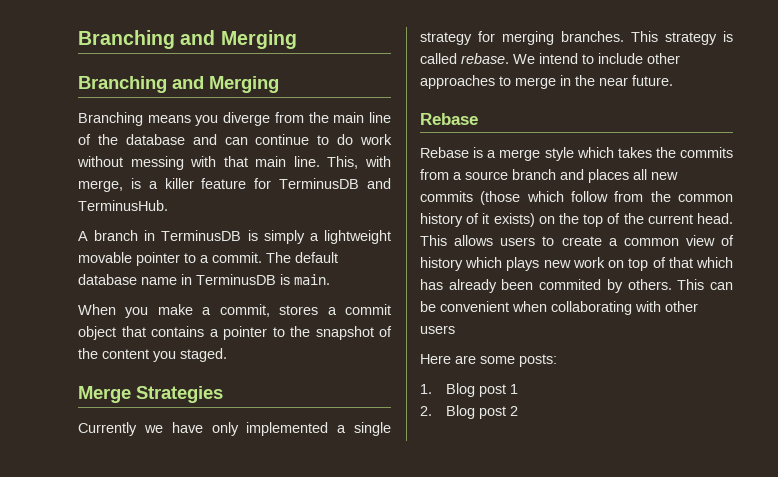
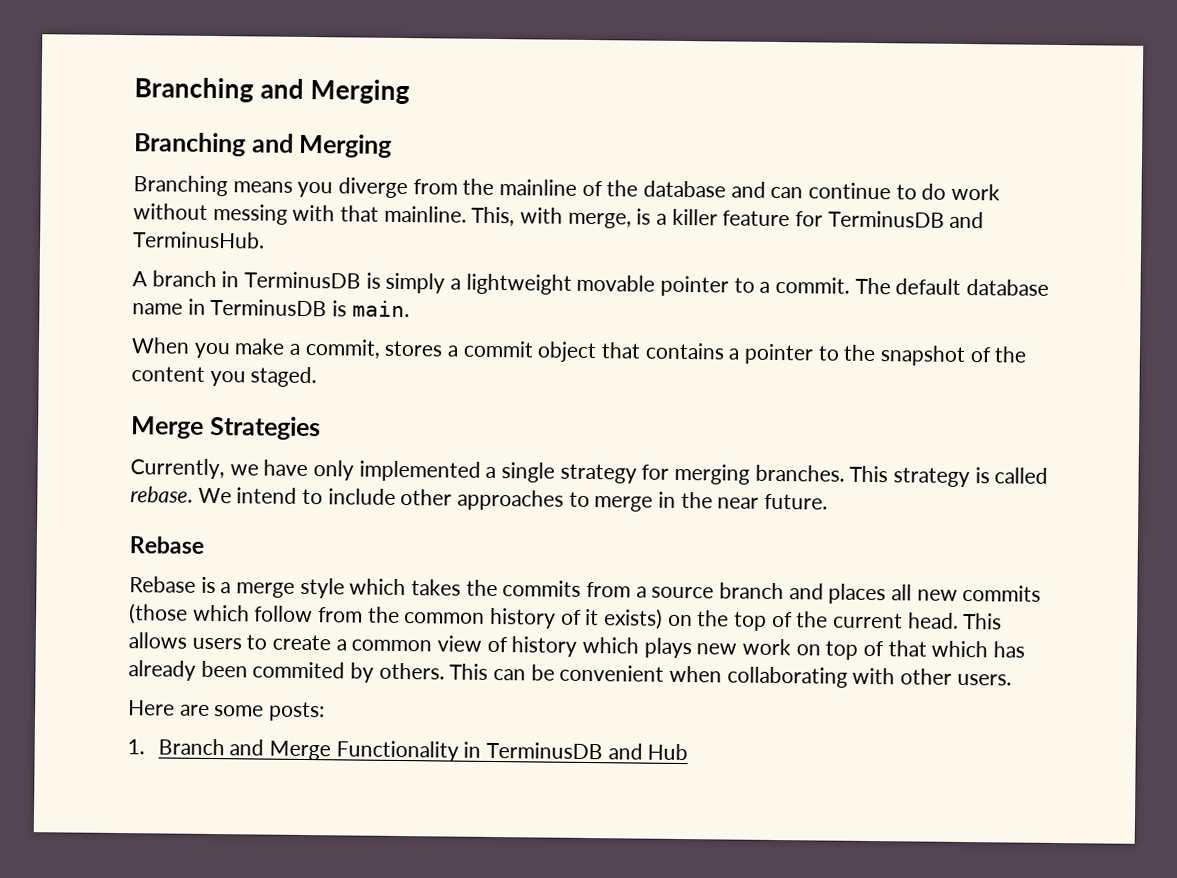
- Branching means you diverge from the main line of the database and can continue to do work without messing with that main line.
+ Branching means you diverge from the mainline of the database and can continue to do work without messing with that mainline.
- Currently we have only implemented a single strategy for merging branches.
+ Currently, we have only implemented a single strategy for merging branches.
- This can be convenient when collaborating with other users
+ This can be convenient when collaborating with other users.
- 1. Blog post 1
- 2. Blog post 2
+ 1. Branch and Merge Functionality in TerminusDB and Hub

